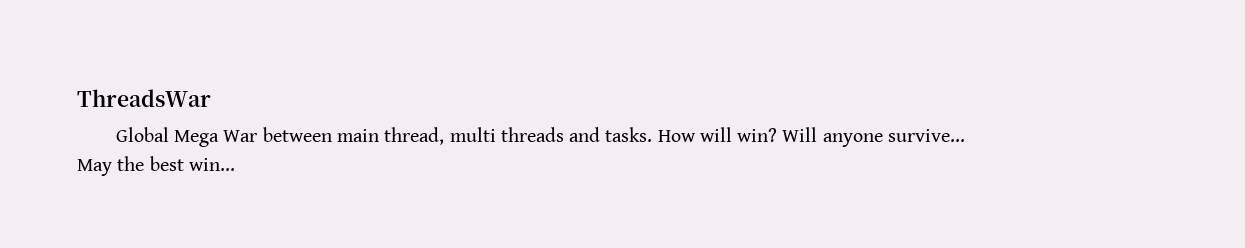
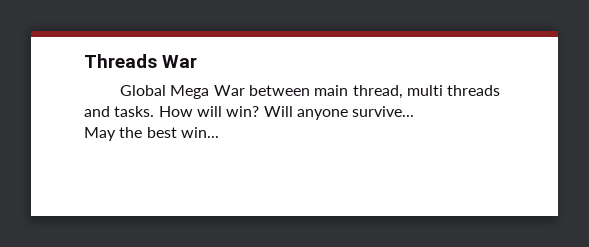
- ThreadsWar
+ Threads War

